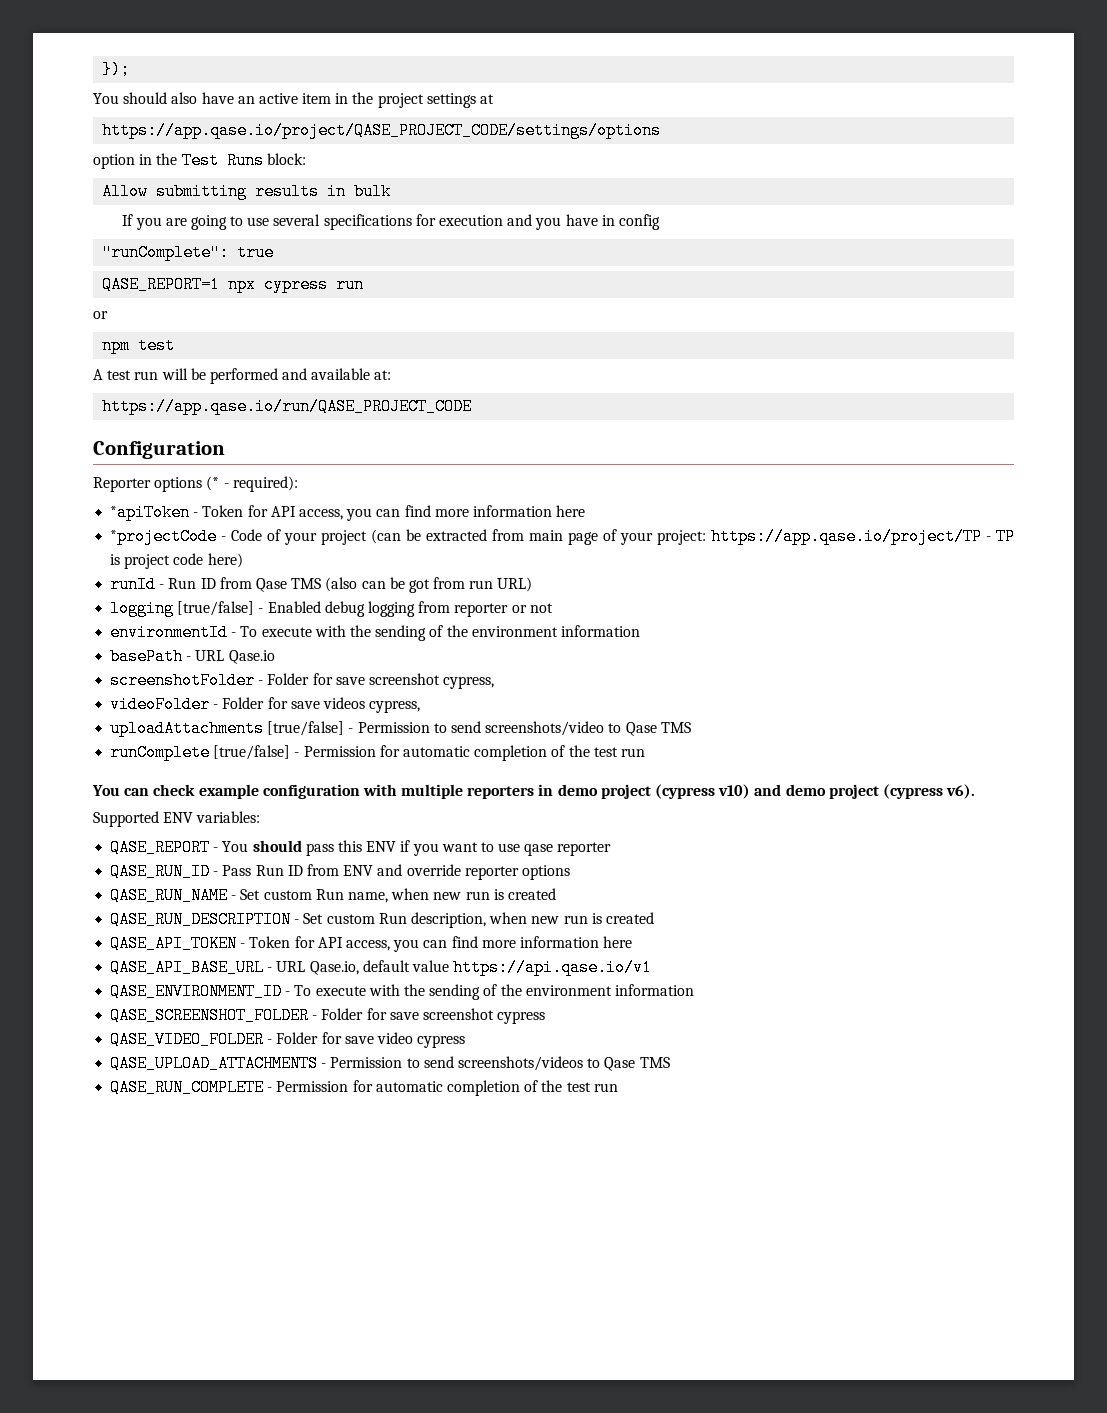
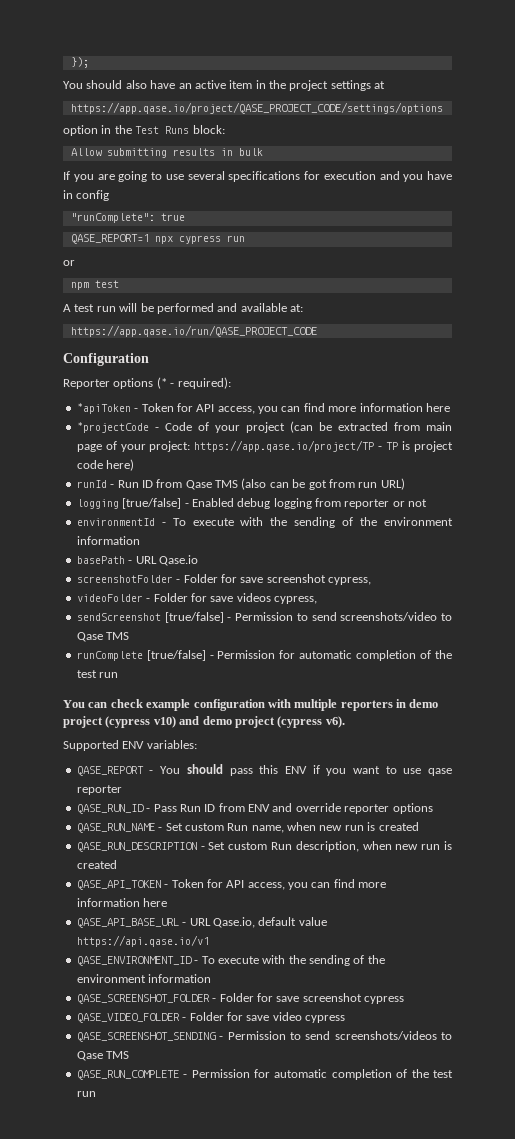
- uploadAttachments [true/false] - Permission to send screenshots/video to Qase TMS
+ sendScreenshot [true/false] - Permission to send screenshots/video to Qase TMS
- QASE_UPLOAD_ATTACHMENTS - Permission to send screenshots/videos to Qase TMS
+ QASE_SCREENSHOT_SENDING - Permission to send screenshots/videos to Qase TMS

